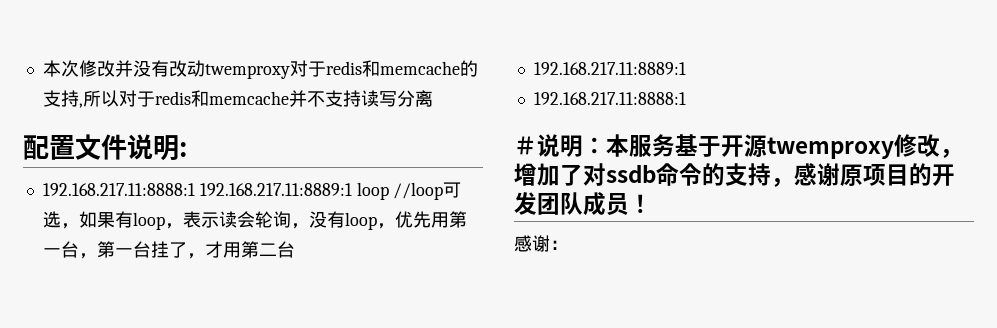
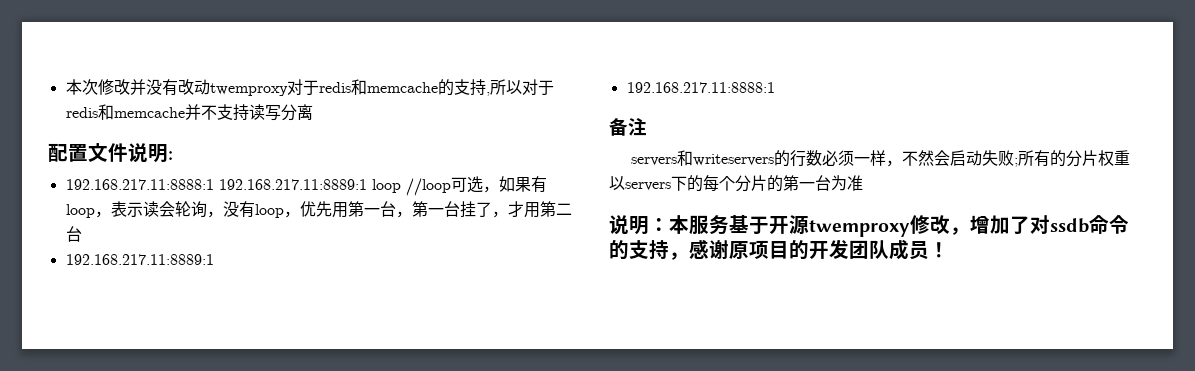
- ＃说明：本服务基于开源twemproxy修改，增加了对ssdb命令的支持，感谢原项目的开发团队成员！
+ 备注
+ servers和writeservers的行数必须一样，不然会启动失败;所有的分片权重以servers下的每个分片的第一台为准
+ 说明：本服务基于开源twemproxy修改，增加了对ssdb命令的支持，感谢原项目的开发团队成员！
- 感谢：

